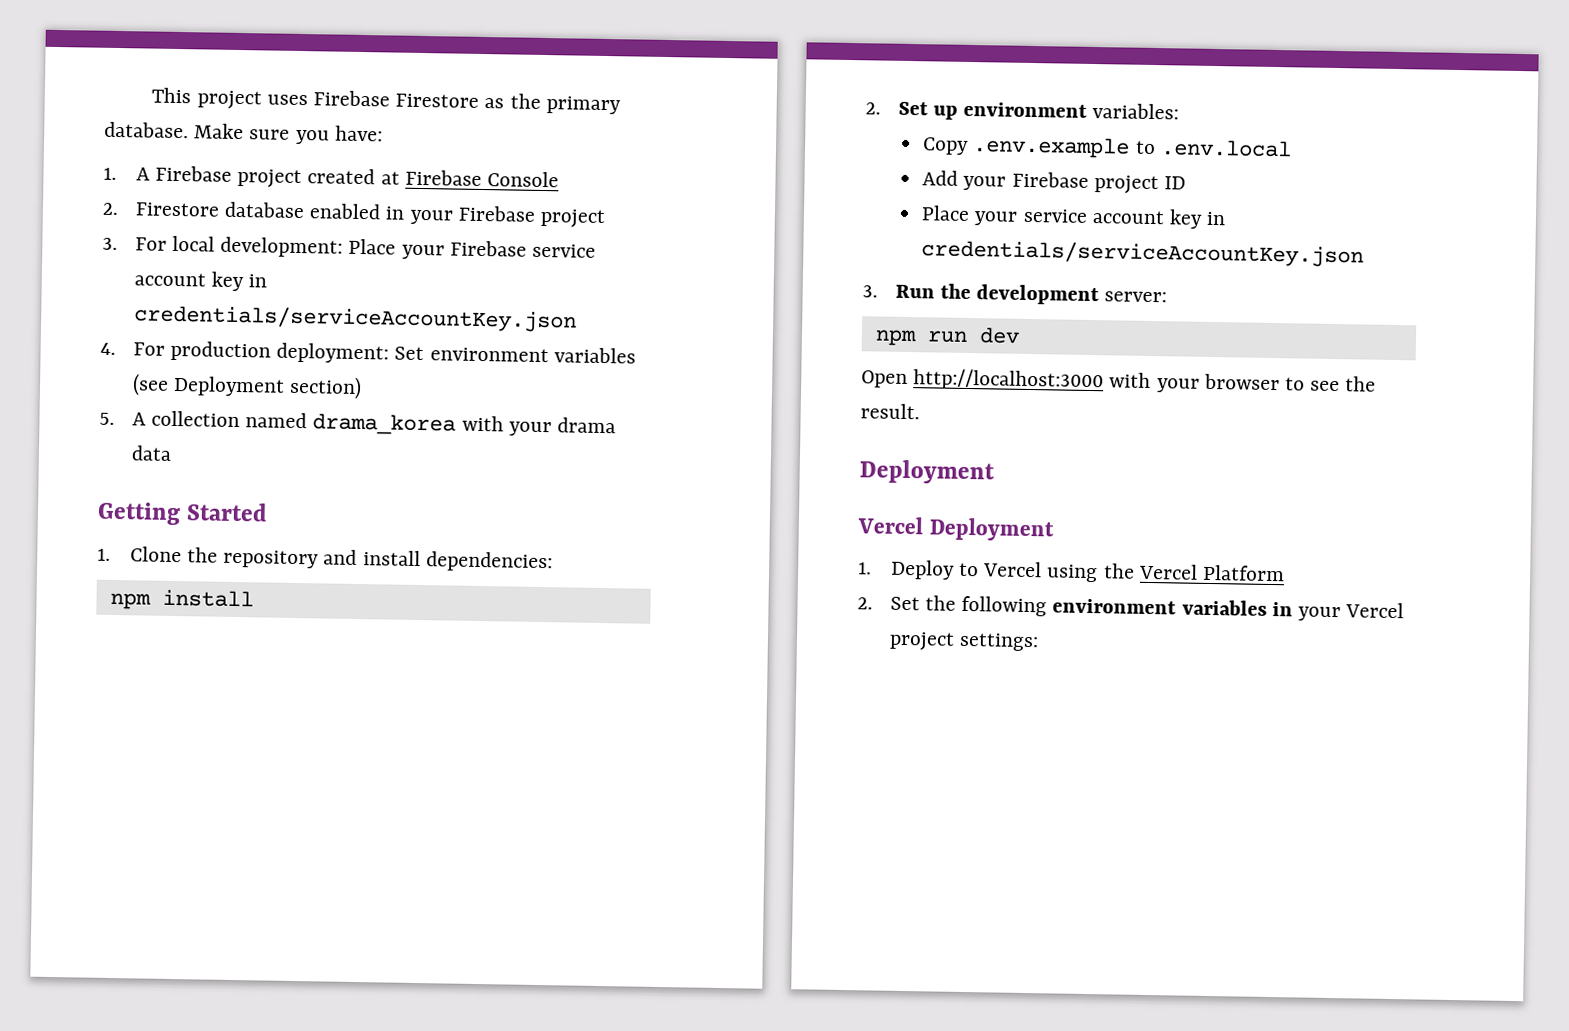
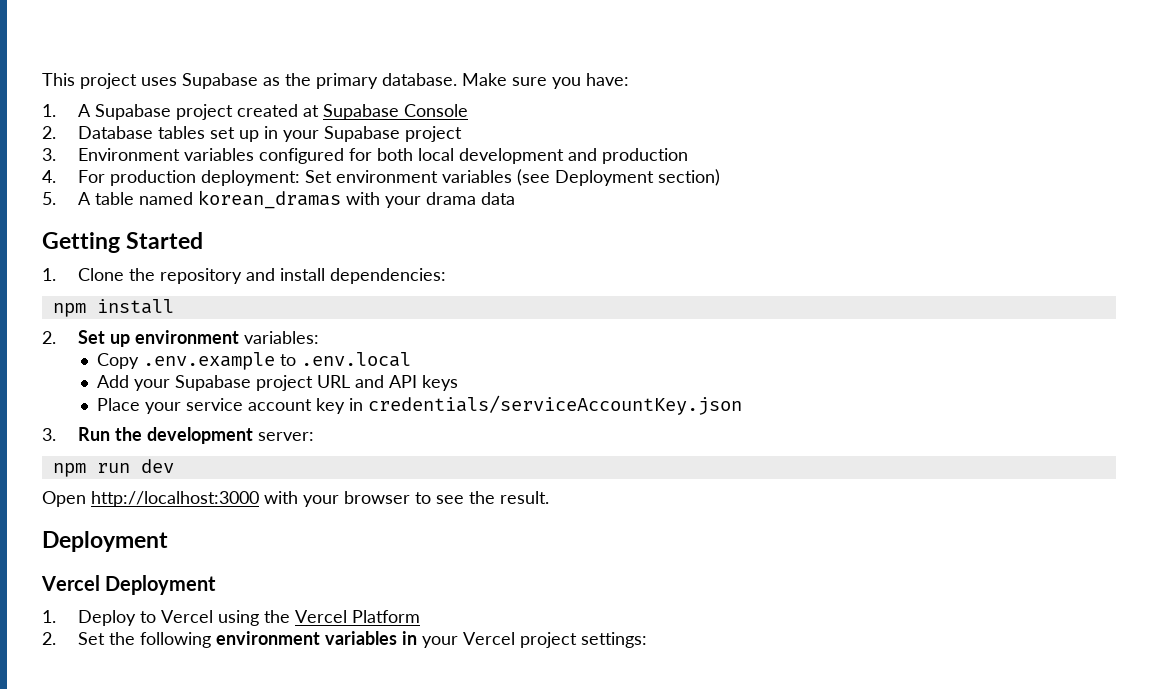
- This project uses Firebase Firestore as the primary database.
+ This project uses Supabase as the primary database.
- 1. A Firebase project created at Firebase Console
+ 1. A Supabase project created at Supabase Console
- 2. Firestore database enabled in your Firebase project
+ 2. Database tables set up in your Supabase project
- 3. For local development: Place your Firebase service account key in credentials/serviceAccountKey.json
+ 3. Environment variables configured for both local development and production
- 5. A collection named drama_korea with your drama data
+ 5. A table named korean_dramas with your drama data
- Add your Firebase project ID
+ Add your Supabase project URL and API keys

